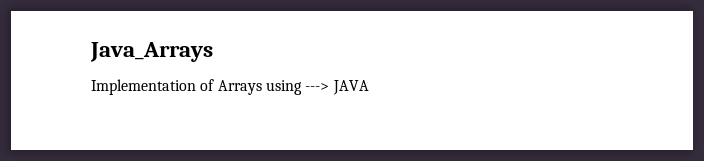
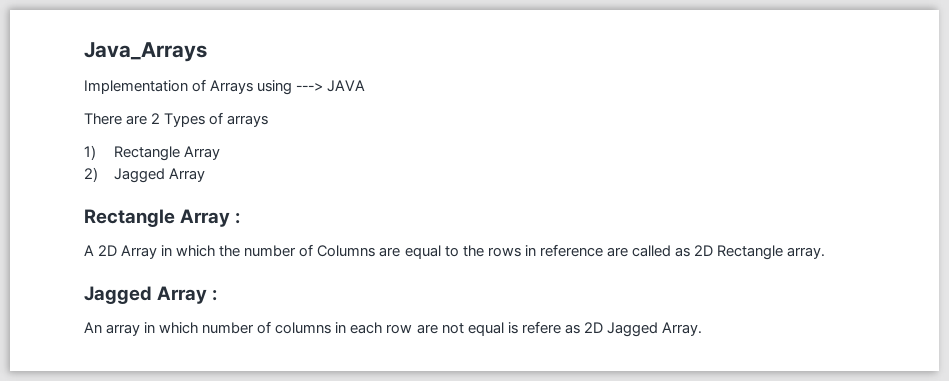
+ There are 2 Types of arrays
+ 1) Rectangle Array
+ 2) Jagged Array
+ Rectangle Array :
+ A 2D Array in which the number of Columns are equal to the rows in reference are called as 2D Rectangle array.
+ Jagged Array :
+ An array in which number of columns in each row are not equal is refere as 2D Jagged Array.

